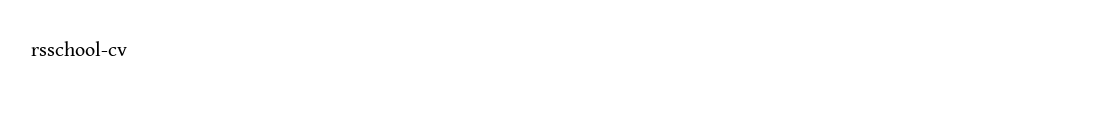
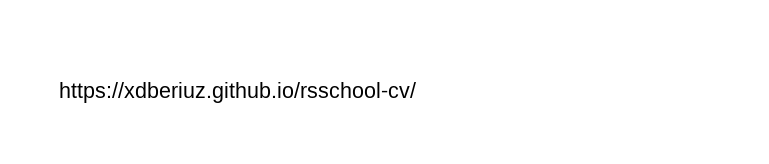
- rsschool-cv
+ https://xdberiuz.github.io/rsschool-cv/

